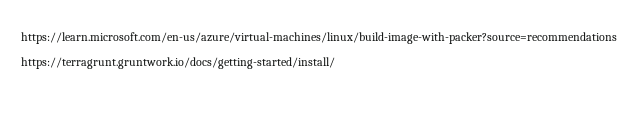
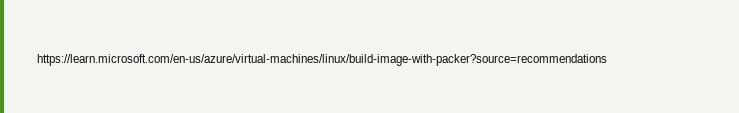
- https://terragrunt.gruntwork.io/docs/getting-started/install/

